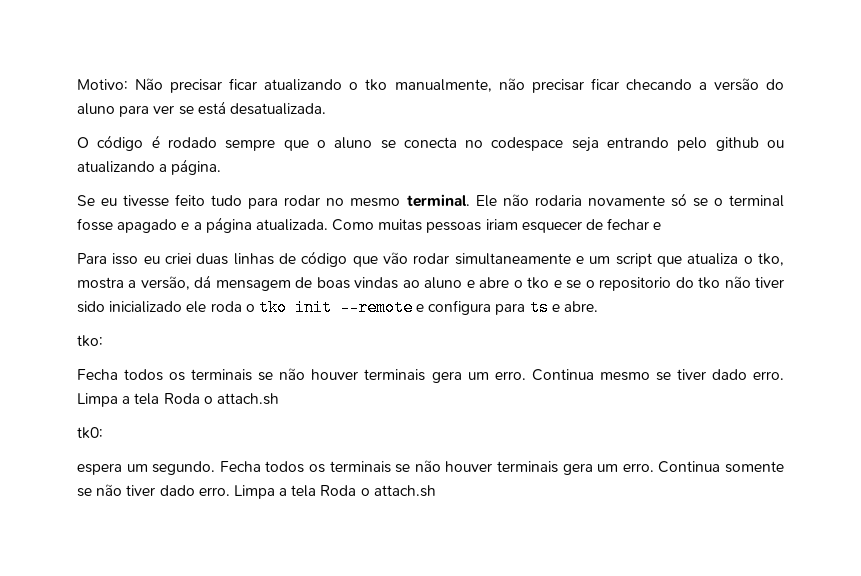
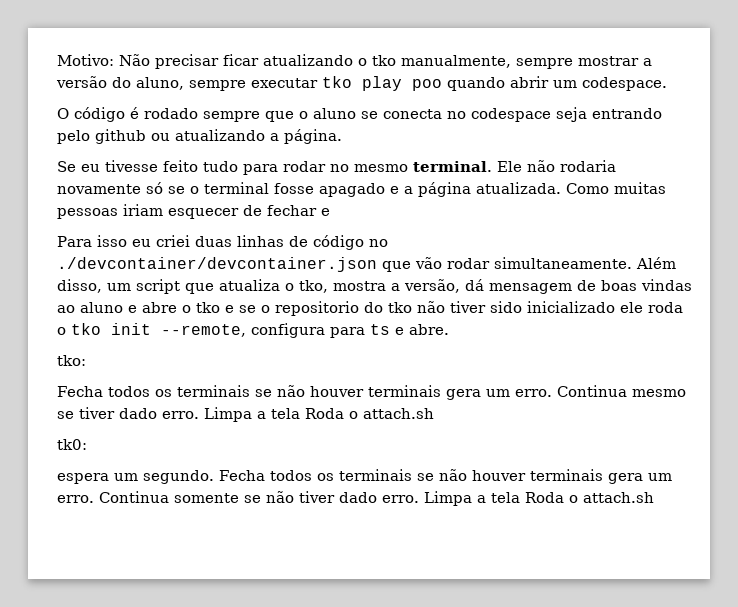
- Motivo: Não precisar ficar atualizando o tko manualmente, não precisar ficar checando a versão do aluno para ver se está desatualizada.
+ Motivo: Não precisar ficar atualizando o tko manualmente, sempre mostrar a versão do aluno, sempre executar tko play poo quando abrir um codespace.
- Para isso eu criei duas linhas de código que vão rodar simultaneamente e um script que atualiza o tko, mostra a versão, dá mensagem de boas vindas ao aluno e abre o tko e se o repositorio do tko não tiver sido inicializado ele roda o tko init --remote e configura para ts e abre.
+ Para isso eu criei duas linhas de código no ./devcontainer/devcontainer.json que vão rodar simultaneamente. Além disso, um script que atualiza o tko, mostra a versão, dá mensagem de boas vindas ao aluno e abre o tko e se o repositorio do tko não tiver sido inicializado ele roda o tko init --remote, configura para ts e abre.

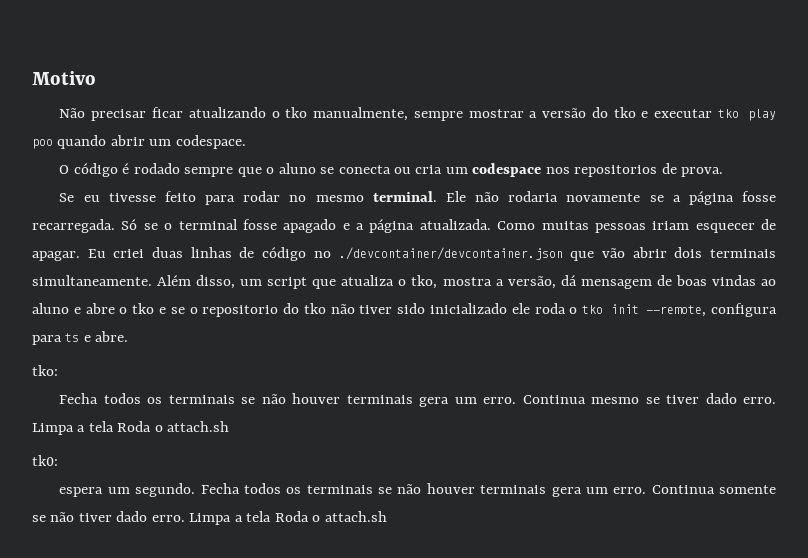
- Motivo: Não precisar ficar atualizando o tko manualmente, sempre mostrar a versão do aluno, sempre executar tko play poo quando abrir um codespace.
+ Motivo
+ Não precisar ficar atualizando o tko manualmente, sempre mostrar a versão do tko e executar tko play poo quando abrir um codespace.
- O código é rodado sempre que o aluno se conecta no codespace seja entrando pelo github ou atualizando a página.
+ O código é rodado sempre que o aluno se conecta ou cria um codespace nos repositorios de prova.
- Se eu tivesse feito tudo para rodar no mesmo terminal.
+ Se eu tivesse feito para rodar no mesmo terminal.
- Ele não rodaria novamente só se o terminal fosse apagado e a página atualizada.
+ Ele não rodaria novamente se a página fosse recarregada. Só se o terminal fosse apagado e a página atualizada.
- Como muitas pessoas iriam esquecer de fechar e
- Para isso eu criei duas linhas de código no ./devcontainer/devcontainer.json que vão rodar simultaneamente.
+ Como muitas pessoas iriam esquecer de apagar. Eu criei duas linhas de código no ./devcontainer/devcontainer.json que vão abrir dois terminais simultaneamente.

